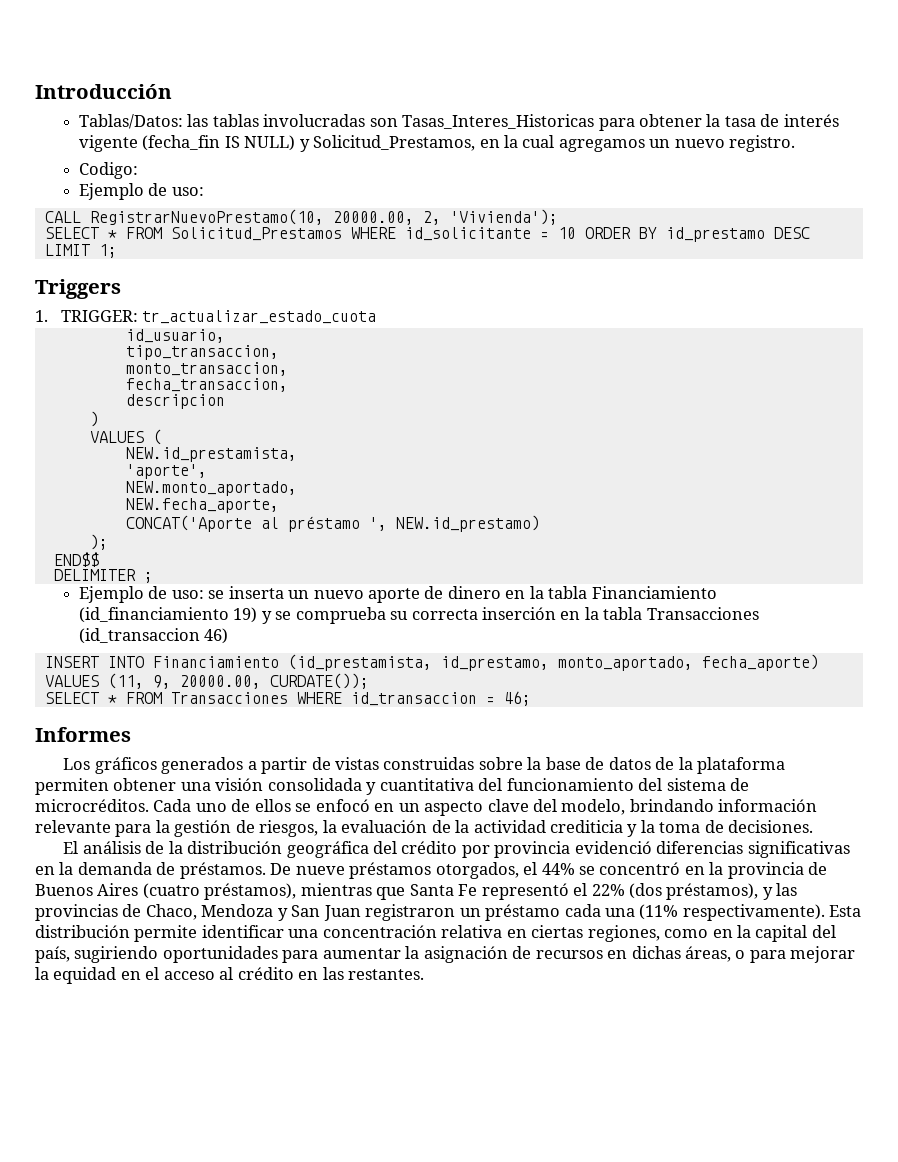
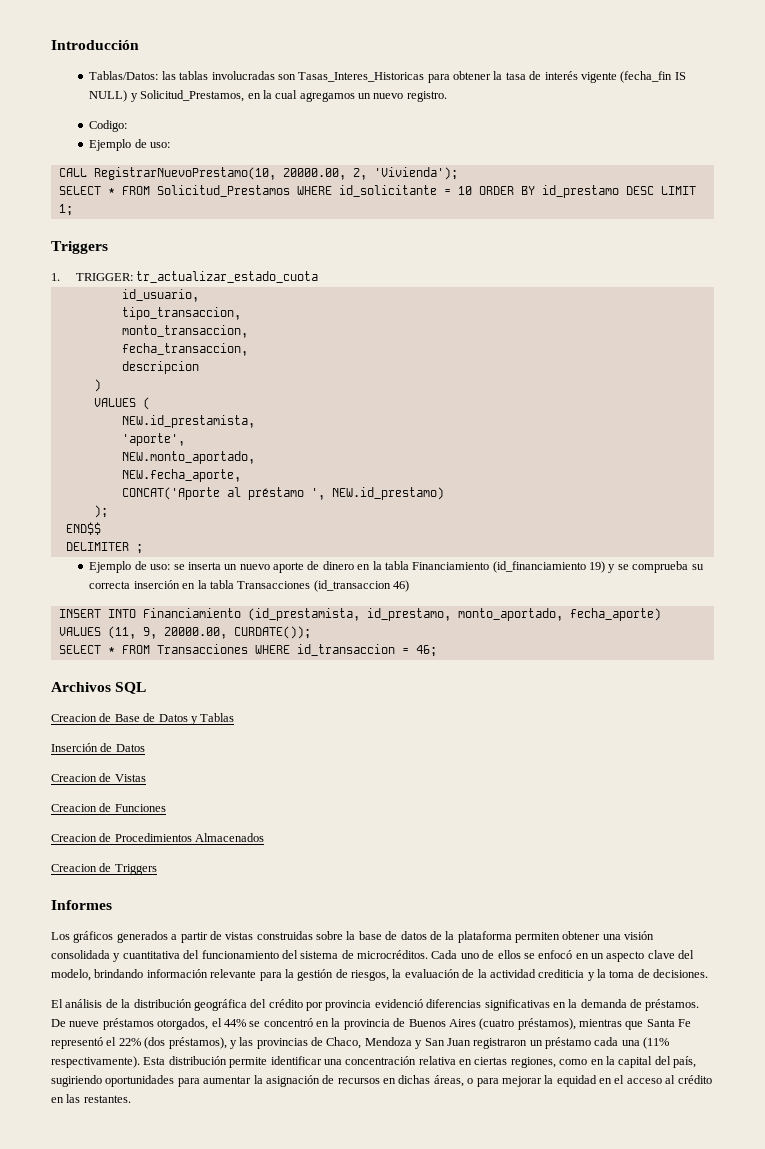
+ Archivos SQL
+ Creacion de Base de Datos y Tablas
+ Inserción de Datos
+ Creacion de Vistas
+ Creacion de Funciones
+ Creacion de Procedimientos Almacenados
+ Creacion de Triggers

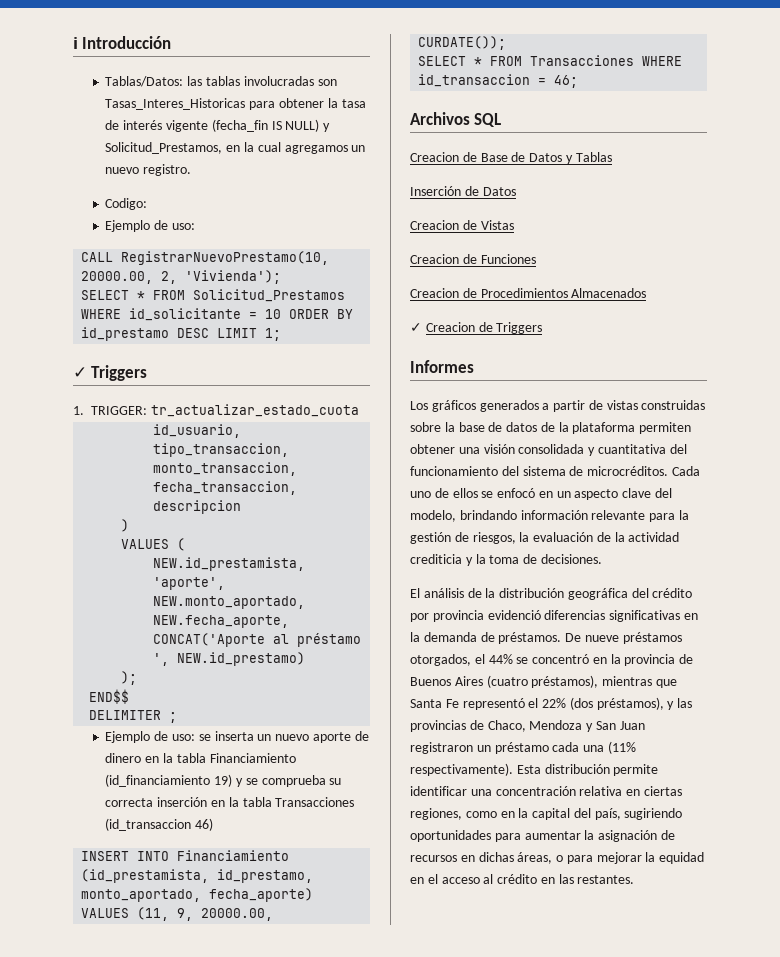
- Introducción
+ ℹ Introducción
  SELECT * FROM Solicitud_Prestamos WHERE id_solicitante = 10 ORDER BY id_prestamo DESC LIMIT 1;
- Triggers
+ ✓ Triggers
- Creacion de Triggers
+ ✓ Creacion de Triggers

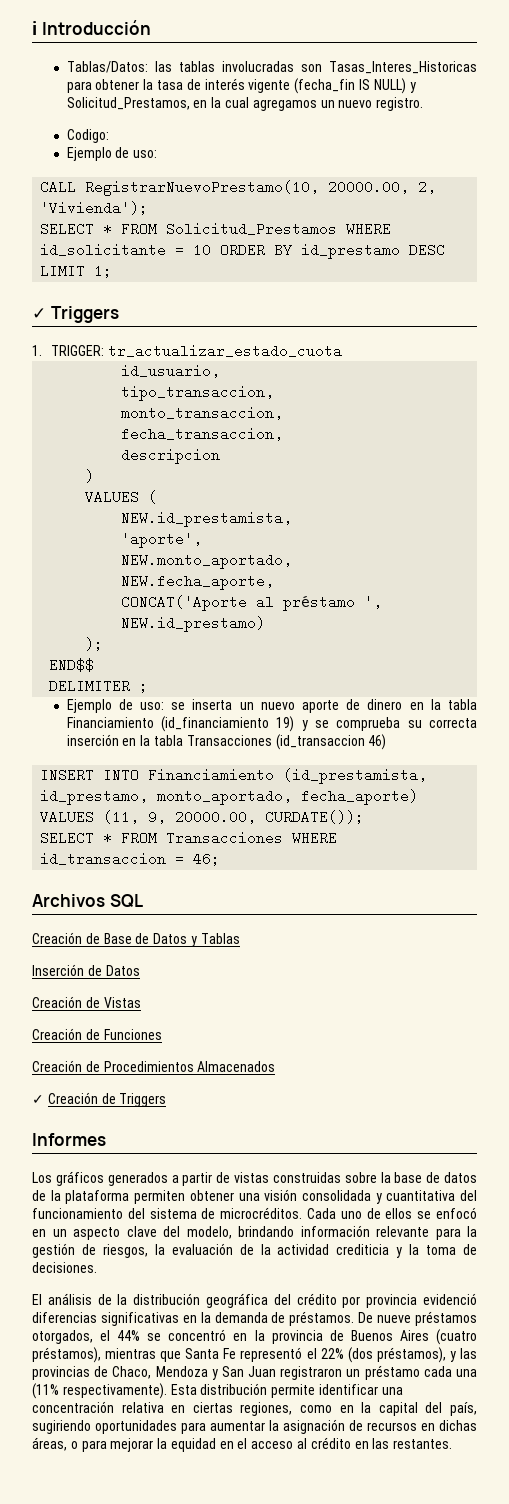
- Creacion de Base de Datos y Tablas
+ Creación de Base de Datos y Tablas
- Creacion de Vistas
+ Creación de Vistas
- Creacion de Funciones
+ Creación de Funciones
- Creacion de Procedimientos Almacenados
+ Creación de Procedimientos Almacenados
- ✓ Creacion de Triggers
+ ✓ Creación de Triggers

